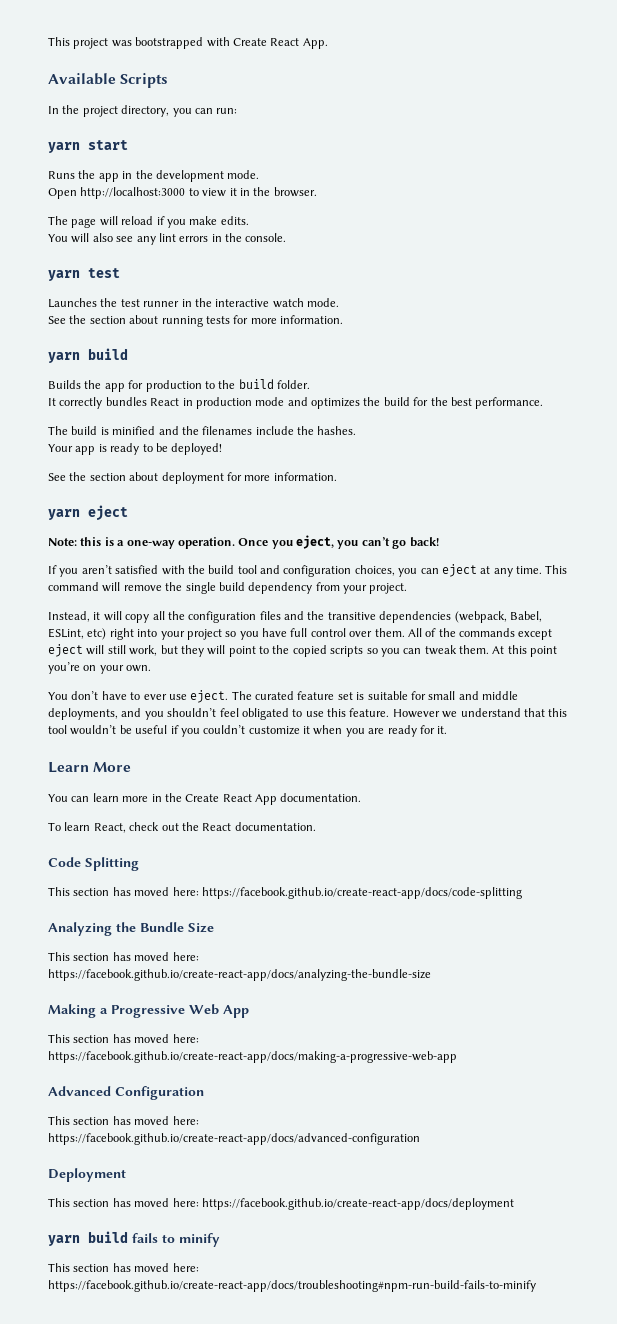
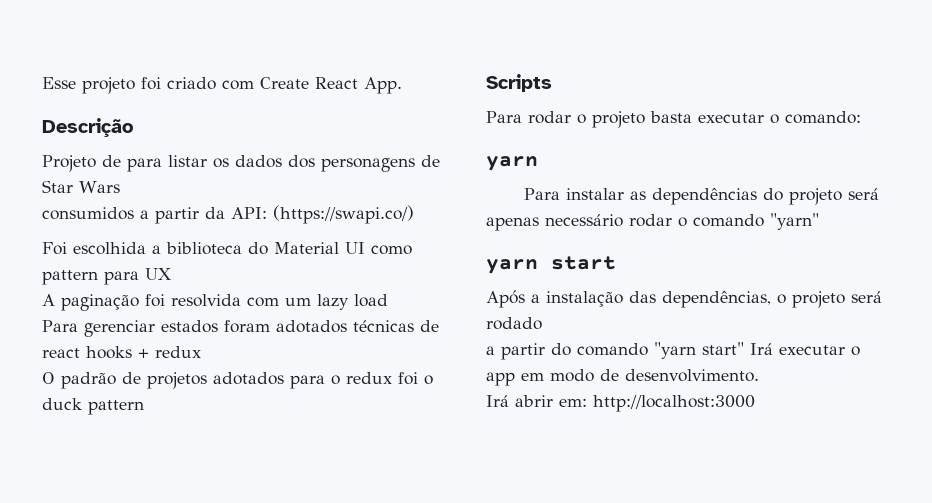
- This project was bootstrapped with Create React App.
- Available Scripts
- In the project directory, you can run:
+ Esse projeto foi criado com Create React App.
+ Descrição
+ Projeto de para listar os dados dos personagens de Star Wars
+ consumidos a partir da API: (https://swapi.co/)
+ Foi escolhida a biblioteca do Material UI como pattern para UX
+ A paginação foi resolvida com um lazy load
+ Para gerenciar estados foram adotados técnicas de react hooks + redux
+ O padrão de projetos adotados para o redux foi o duck pattern
+ Scripts
+ Para rodar o projeto basta executar o comando:
+ yarn
+ Para instalar as dependências do projeto será apenas necessário rodar o comando "yarn"
  yarn start
- Runs the app in the development mode.
- Open http://localhost:3000 to view it in the browser.
- The page will reload if you make edits.
- You will also see any lint errors in the console.
- yarn test
- Launches the test runner in the interactive watch mode.
- See the section about running tests for more information.
- yarn build
- Builds the app for production to the build folder.
- It correctly bundles React in production mode and optimizes the build for the best performance.
- The build is minified and the filenames include the hashes.
- Your app is ready to be deployed!
- See the section about deployment for more information.
- yarn eject
- Note: this is a one-way operation. Once you eject, you can’t go back!
- If you aren’t satisfied with the build tool and configuration choices, you can eject at any time. This command will remove the single build dependency from your project.
- Instead, it will copy all the configuration files and the transitive dependencies (webpack, Babel, ESLint, etc) right into your project so you have full control over them. All of the commands except eject will still work, but they will point to the copied scripts so you can tweak them. At this point you’re on your own.
- You don’t have to ever use eject. The curated feature set is suitable for small and middle deployments, and you shouldn’t feel obligated to use this feature. However we understand that this tool wouldn’t be useful if you couldn’t customize it when you are ready for it.
- Learn More
- You can learn more in the Create React App documentation.
- To learn React, check out the React documentation.
- Code Splitting
- This section has moved here: https://facebook.github.io/create-react-app/docs/code-splitting
- Analyzing the Bundle Size
- This section has moved here: https://facebook.github.io/create-react-app/docs/analyzing-the-bundle-size
- Making a Progressive Web App
- This section has moved here: https://facebook.github.io/create-react-app/docs/making-a-progressive-web-app
- Advanced Configuration
- This section has moved here: https://facebook.github.io/create-react-app/docs/advanced-configuration
- Deployment
- This section has moved here: https://facebook.github.io/create-react-app/docs/deployment
- yarn build fails to minify
- This section has moved here: https://facebook.github.io/create-react-app/docs/troubleshooting#npm-run-build-fails-to-minify
+ Após a instalação das dependências, o projeto será rodado
+ a partir do comando "yarn start" Irá executar o app em modo de desenvolvimento.
+ Irá abrir em: http://localhost:3000

